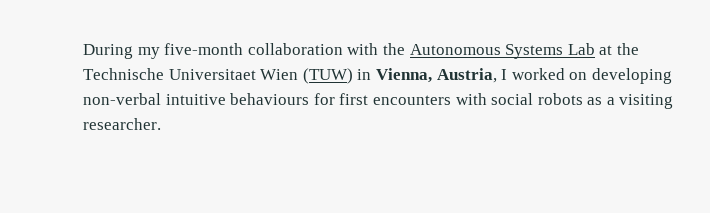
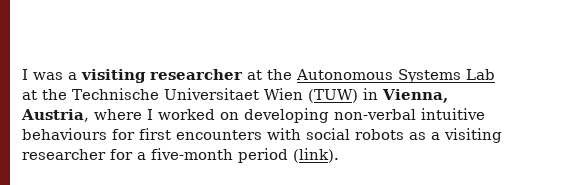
- During my five-month collaboration with the Autonomous Systems Lab at the Technische Universitaet Wien (TUW) in Vienna, Austria, I worked on developing non-verbal intuitive behaviours for first encounters with social robots as a visiting researcher.
+ I was a visiting researcher at the Autonomous Systems Lab at the Technische Universitaet Wien (TUW) in Vienna, Austria, where I worked on developing non-verbal intuitive behaviours for first encounters with social robots as a visiting researcher for a five-month period (link).

